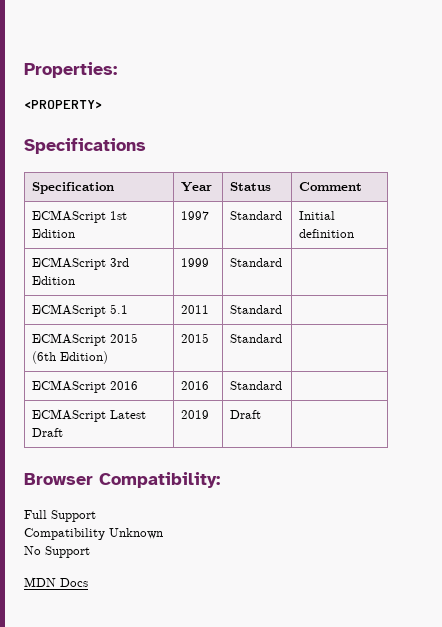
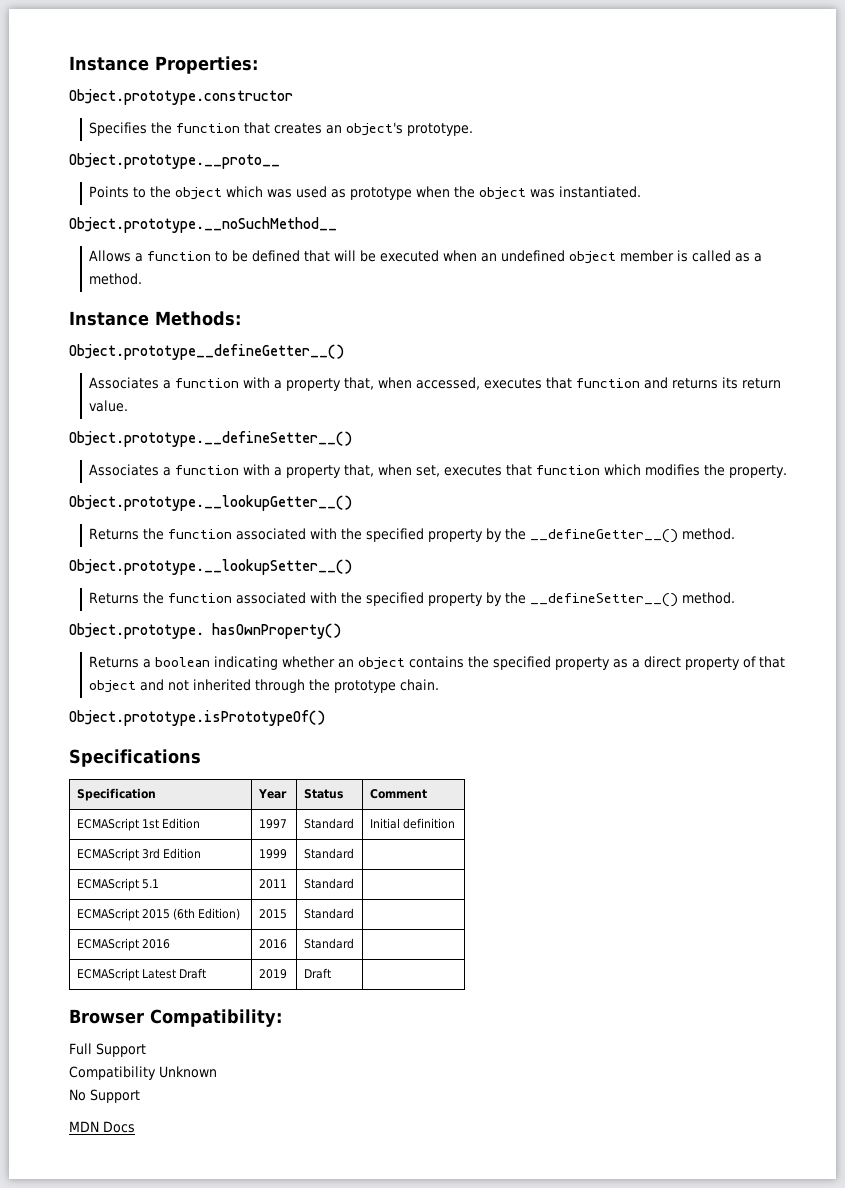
- Properties:
+ Instance Properties:
- <PROPERTY>
+ Object.prototype.constructor
+ Specifies the function that creates an object's prototype.
+ Object.prototype.__proto__
+ Points to the object which was used as prototype when the object was instantiated.
+ Object.prototype.__noSuchMethod__
+ Allows a function to be defined that will be executed when an undefined object member is called as a method.
+ Instance Methods:
+ Object.prototype__defineGetter__()
+ Associates a function with a property that, when accessed, executes that function and returns its return value.
+ Object.prototype.__defineSetter__()
+ Associates a function with a property that, when set, executes that function which modifies the property.
+ Object.prototype.__lookupGetter__()
+ Returns the function associated with the specified property by the __defineGetter__() method.
+ Object.prototype.__lookupSetter__()
+ Returns the function associated with the specified property by the __defineSetter__() method.
+ Object.prototype. hasOwnProperty()
+ Returns a boolean indicating whether an object contains the specified property as a direct property of that object and not inherited through the prototype chain.
+ Object.prototype.isPrototypeOf()

